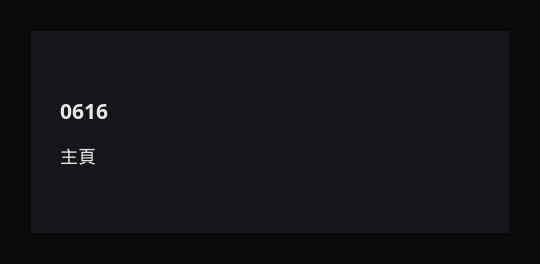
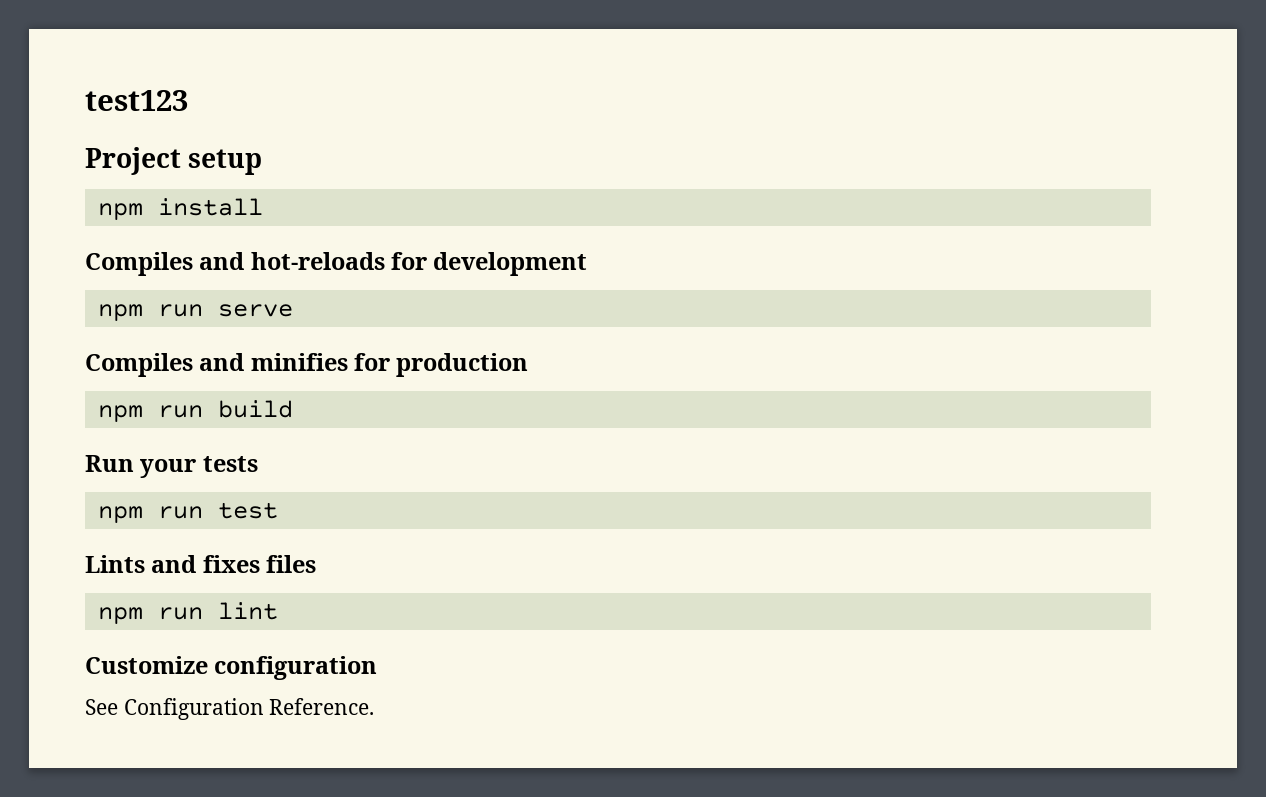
- 0616
- 主頁
+ test123
+ Project setup
+ npm install
+ Compiles and hot-reloads for development
+ npm run serve
+ Compiles and minifies for production
+ npm run build
+ Run your tests
+ npm run test
+ Lints and fixes files
+ npm run lint
+ Customize configuration
+ See Configuration Reference.

